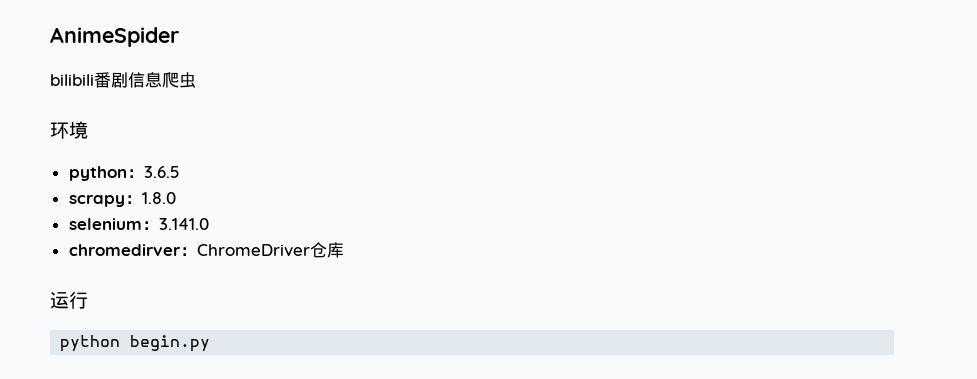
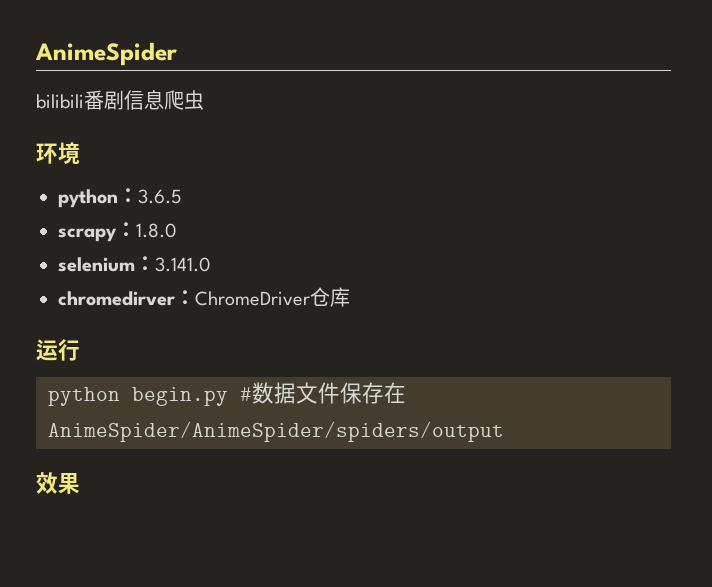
- python begin.py
+ python begin.py #数据文件保存在AnimeSpider/AnimeSpider/spiders/output
+ 效果

